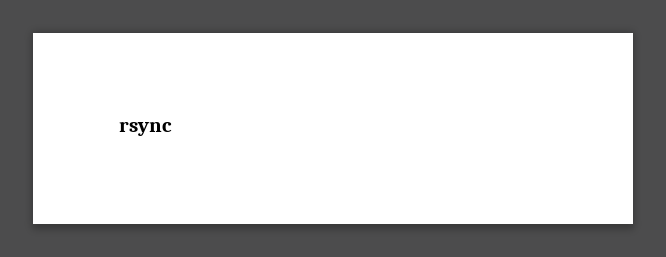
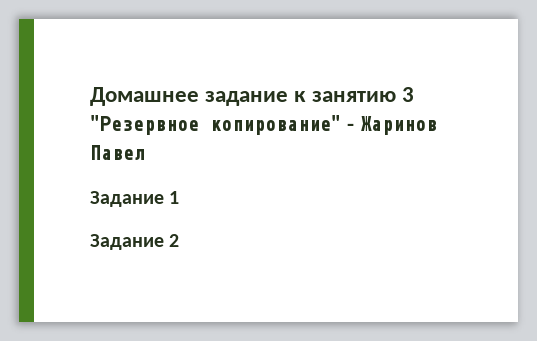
- rsync
+ Домашнее задание к занятию 3 "Резервное копирование" - Жаринов Павел
+ Задание 1
+ Задание 2

